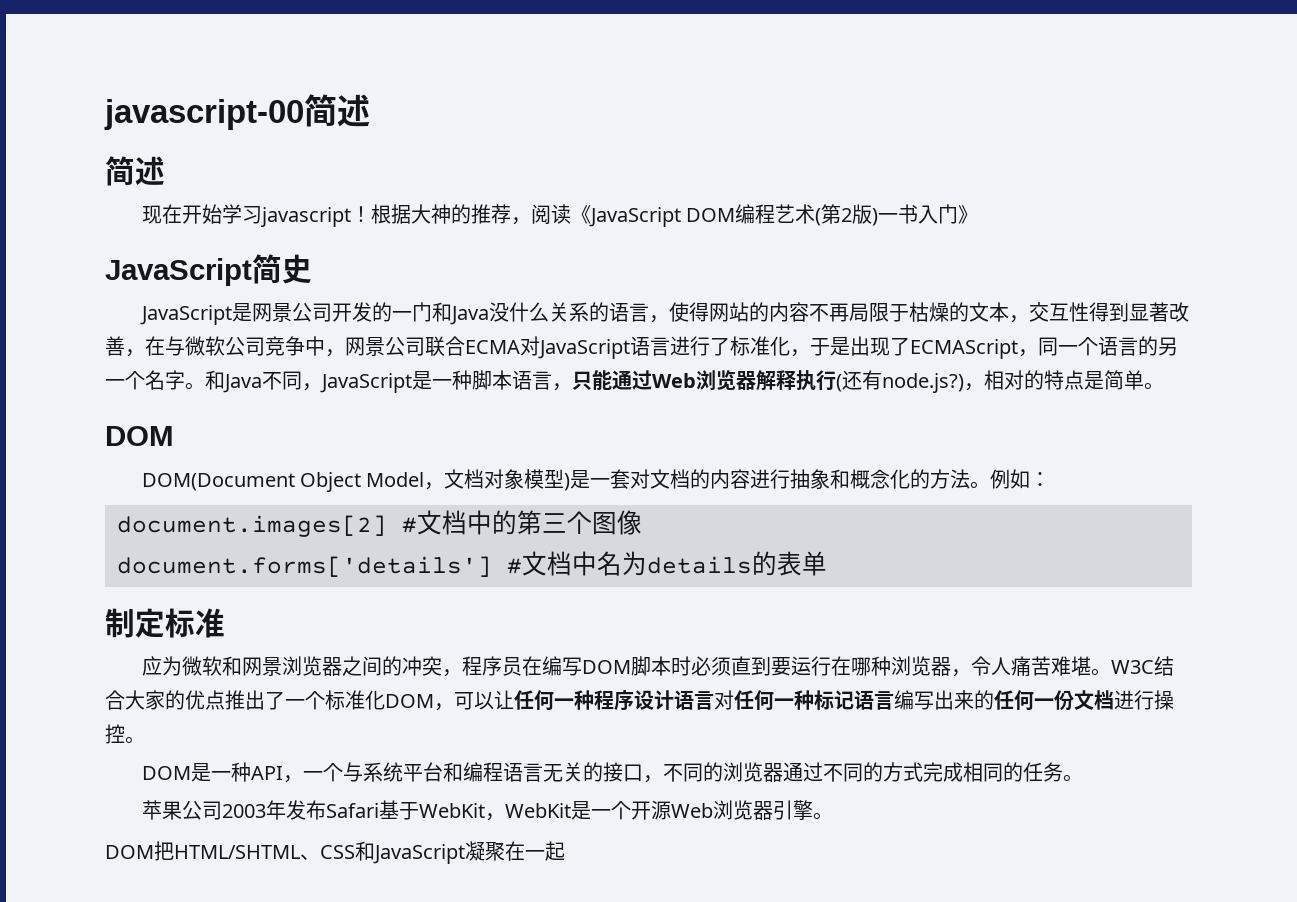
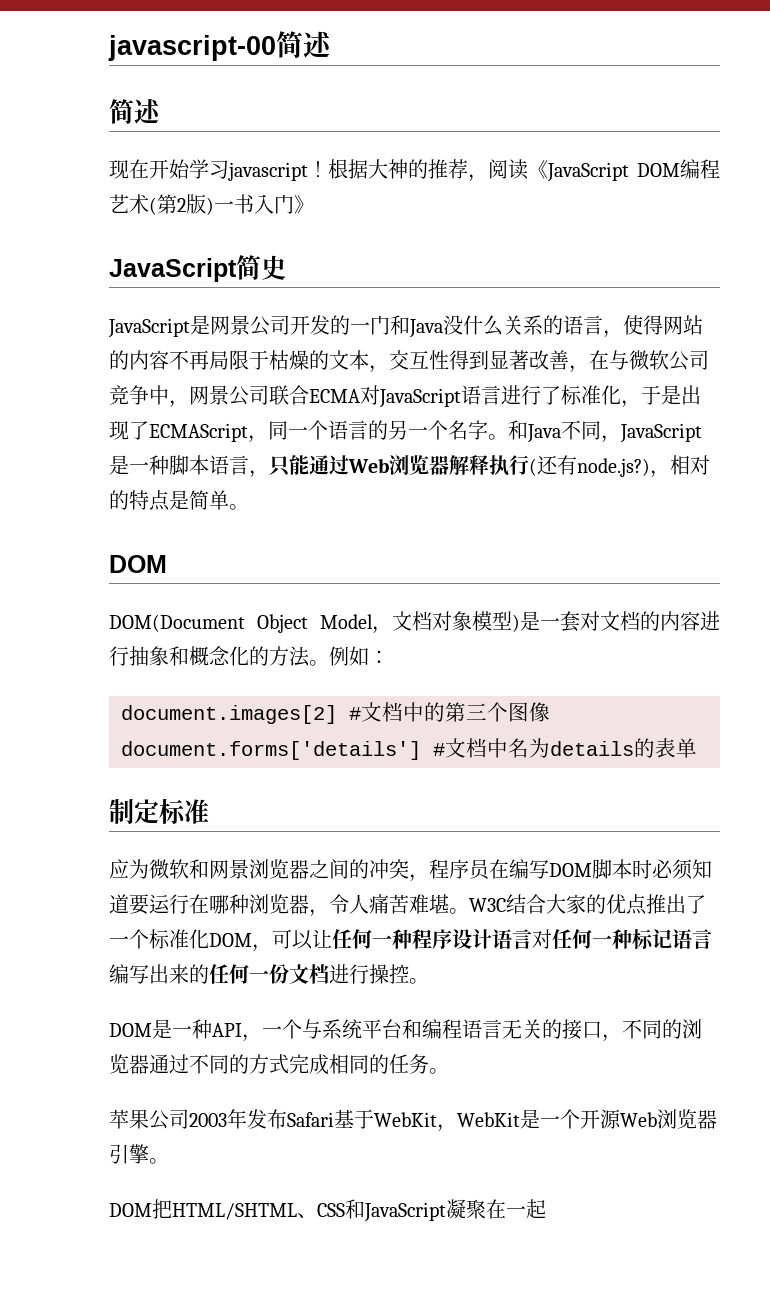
- 应为微软和网景浏览器之间的冲突，程序员在编写DOM脚本时必须直到要运行在哪种浏览器，令人痛苦难堪。
+ 应为微软和网景浏览器之间的冲突，程序员在编写DOM脚本时必须知道要运行在哪种浏览器，令人痛苦难堪。

